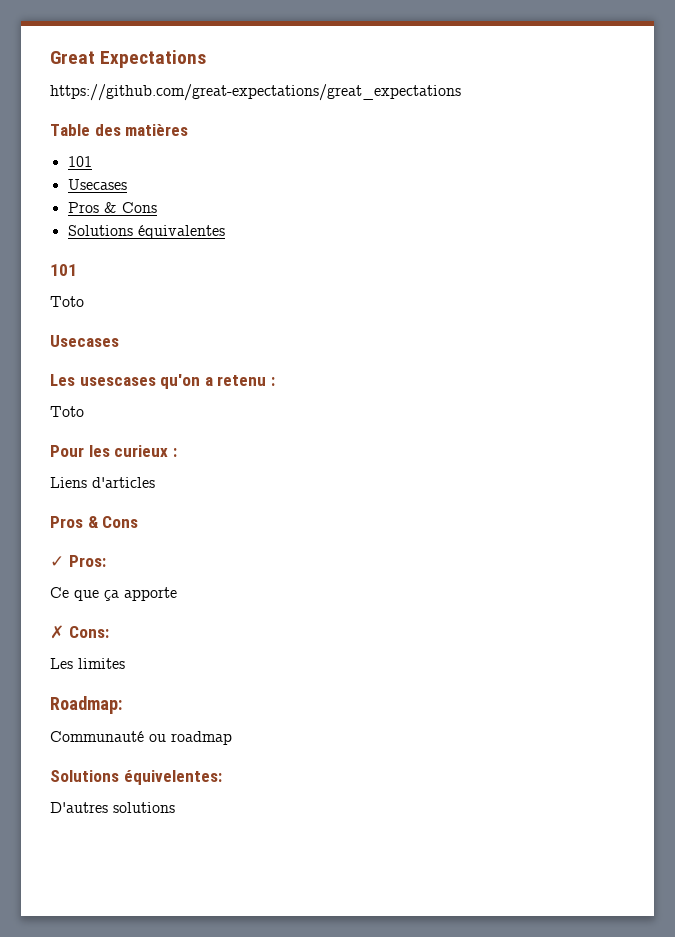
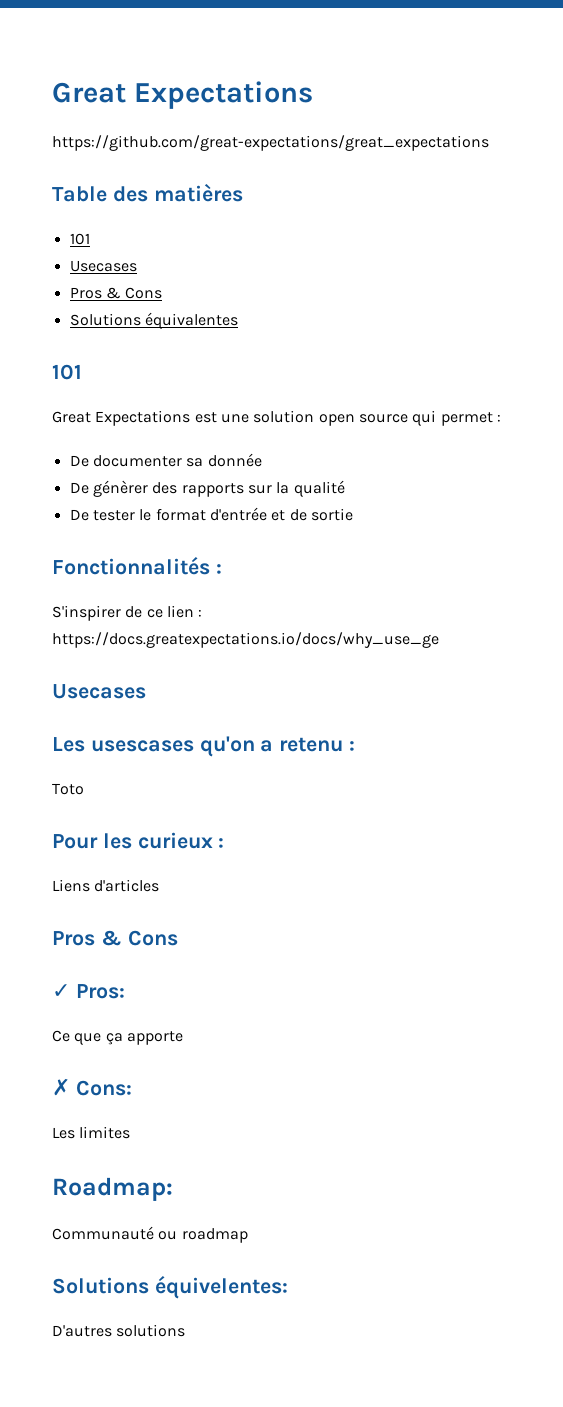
  Solutions équivalentes
  101
- Toto
+ Great Expectations est une solution open source qui permet :
+ De documenter sa donnée
+ De génèrer des rapports sur la qualité
+ De tester le format d'entrée et de sortie
+ Fonctionnalités :
+ S'inspirer de ce lien : https://docs.greatexpectations.io/docs/why_use_ge

